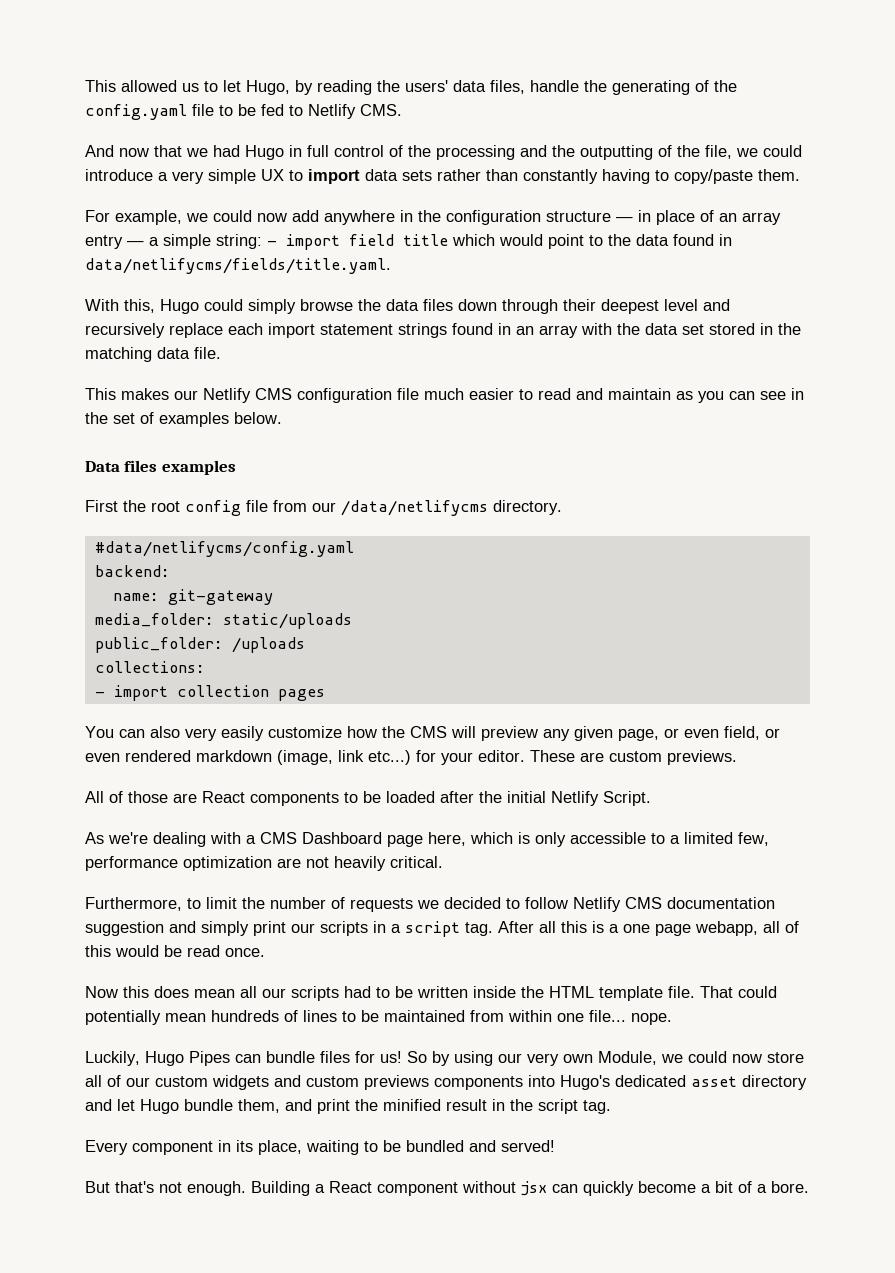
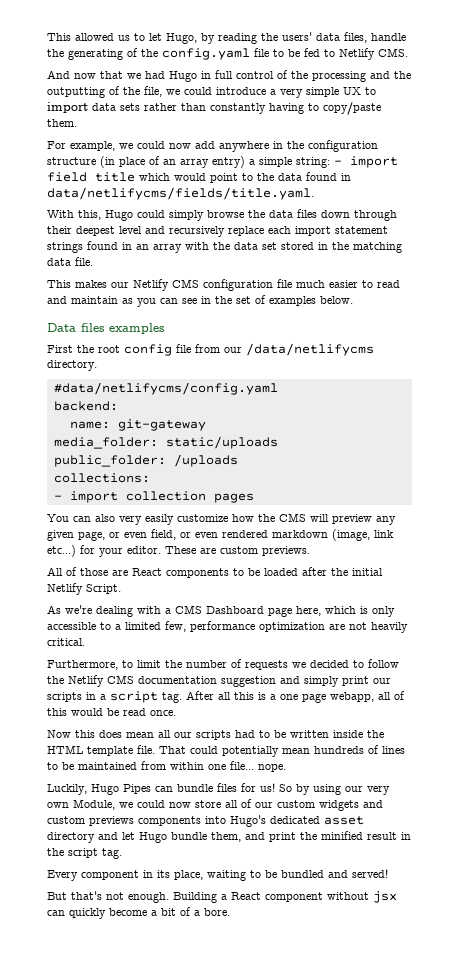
- For example, we could now add anywhere in the configuration structure — in place of an array entry — a simple string: - import field title which would point to the data found in data/netlifycms/fields/title.yaml.
+ For example, we could now add anywhere in the configuration structure (in place of an array entry) a simple string: - import field title which would point to the data found in data/netlifycms/fields/title.yaml.
- Furthermore, to limit the number of requests we decided to follow Netlify CMS documentation suggestion and simply print our scripts in a script tag.
+ Furthermore, to limit the number of requests we decided to follow the Netlify CMS documentation suggestion and simply print our scripts in a script tag.

